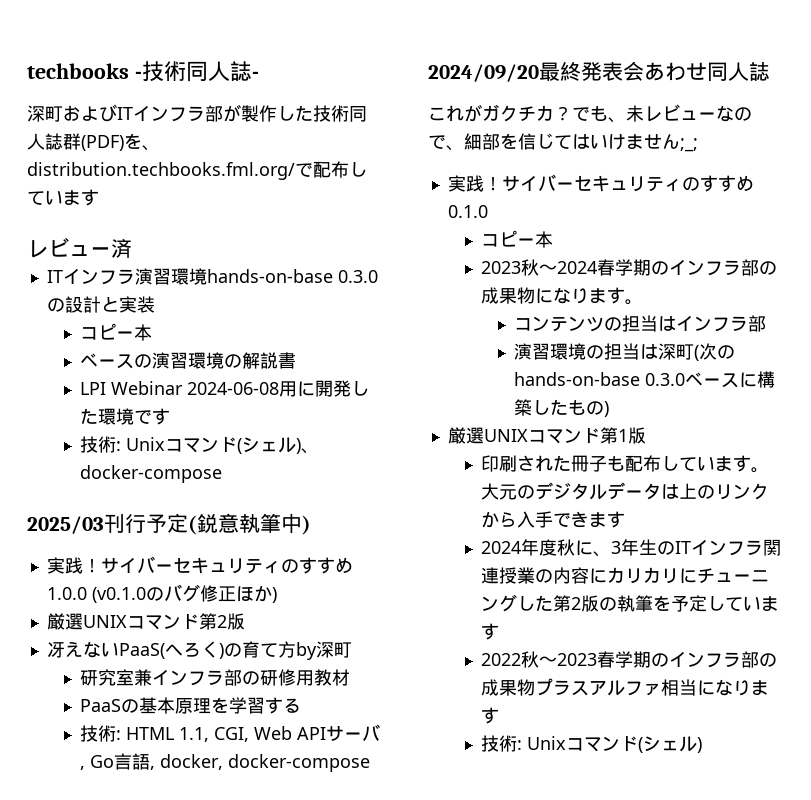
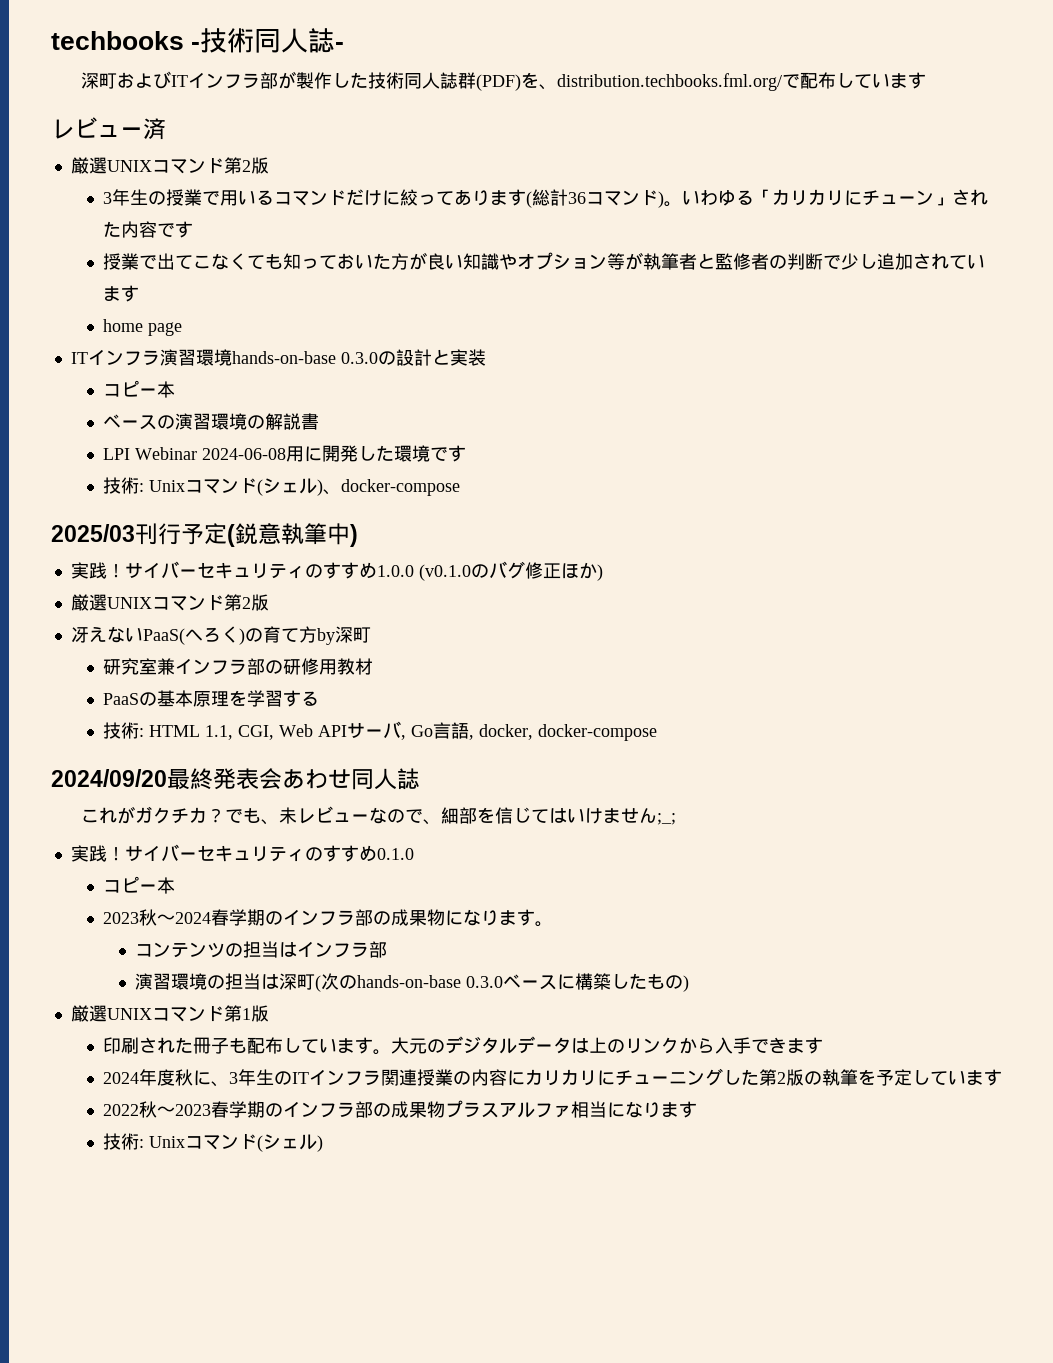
  レビュー済
+ 厳選UNIXコマンド第2版
+ 3年生の授業で用いるコマンドだけに絞ってあります(総計36コマンド)。いわゆる「カリカリにチューン」された内容です
+ 授業で出てこなくても知っておいた方が良い知識やオプション等が執筆者と監修者の判断で少し追加されています
+ home page

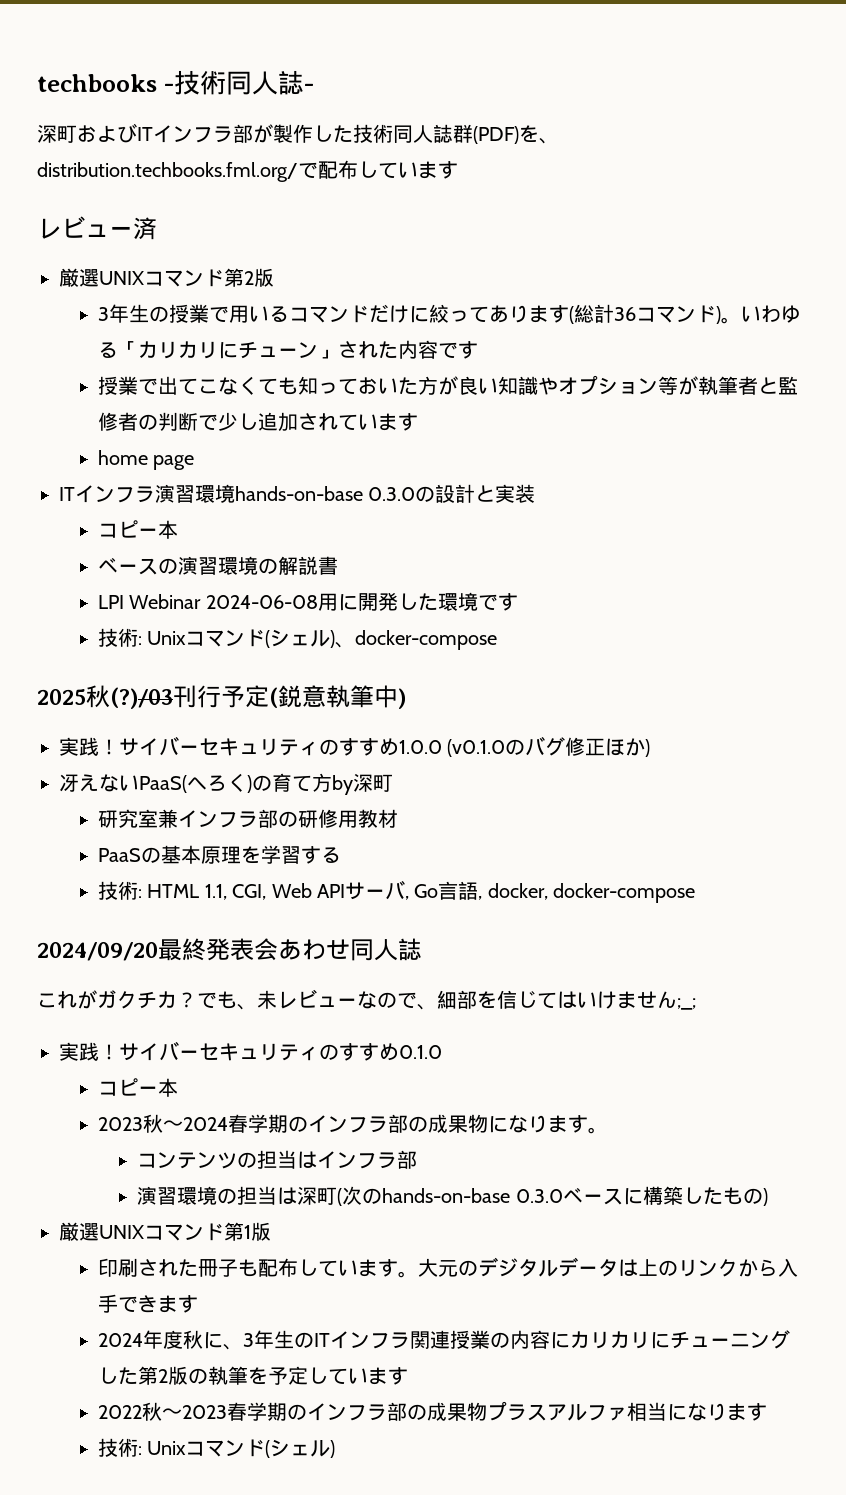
- 2025/03刊行予定(鋭意執筆中)
+ 2025秋(?)/03刊行予定(鋭意執筆中)
  サイバーセキュリティのすすめ1.0.0 (v0.1.0のバグ修正ほか)
- 厳選UNIXコマンド第2版

